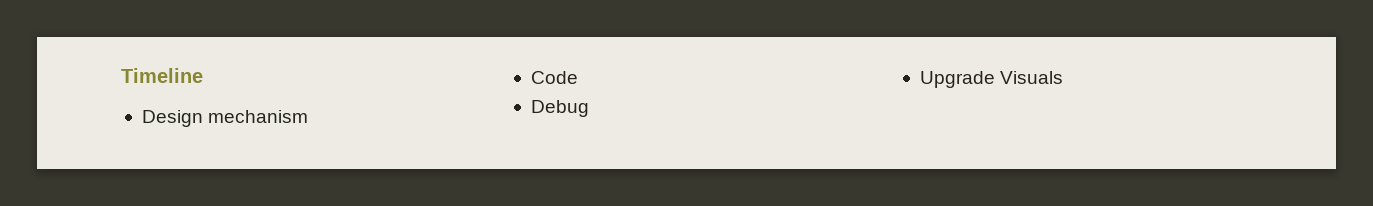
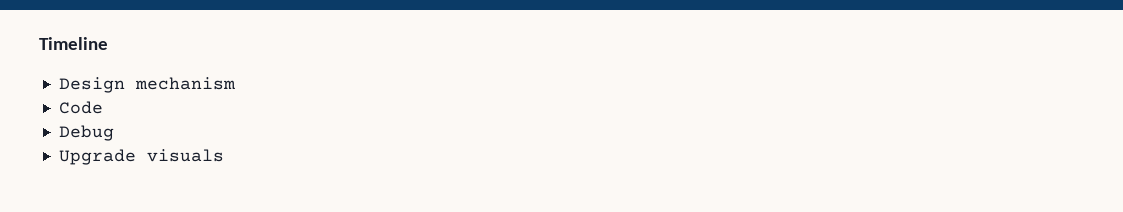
- Upgrade Visuals
+ Upgrade visuals

